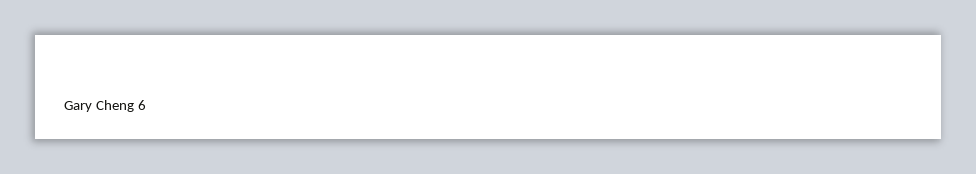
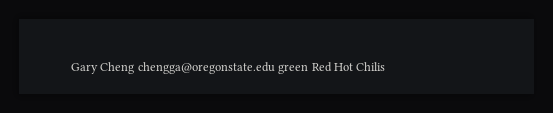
- Gary Cheng 6
+ Gary Cheng chengga@oregonstate.edu green Red Hot Chilis

